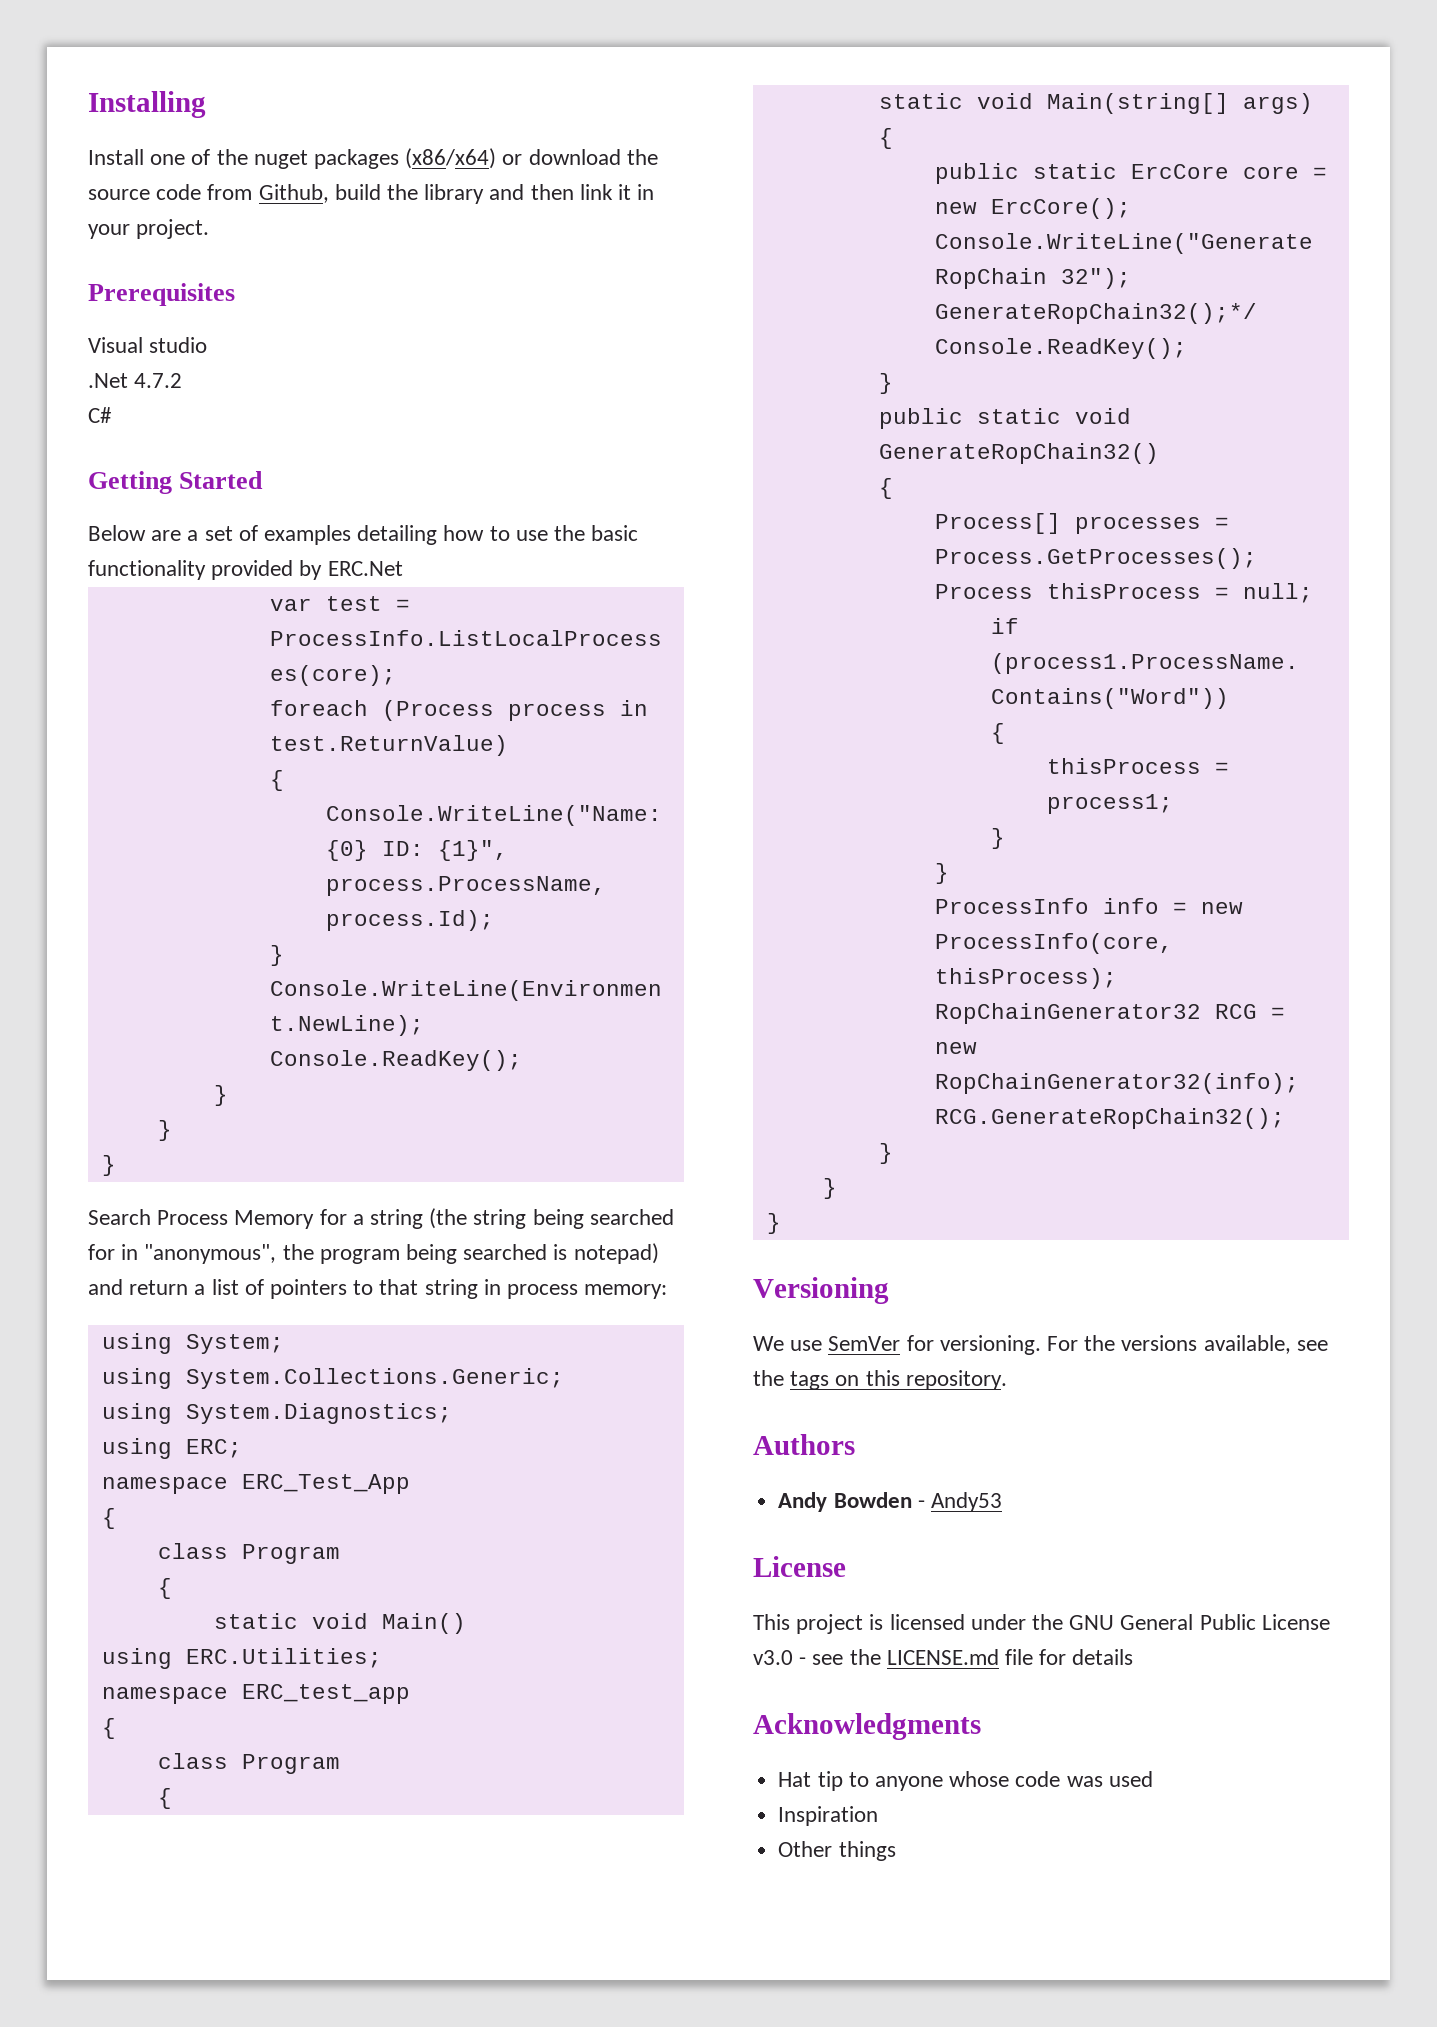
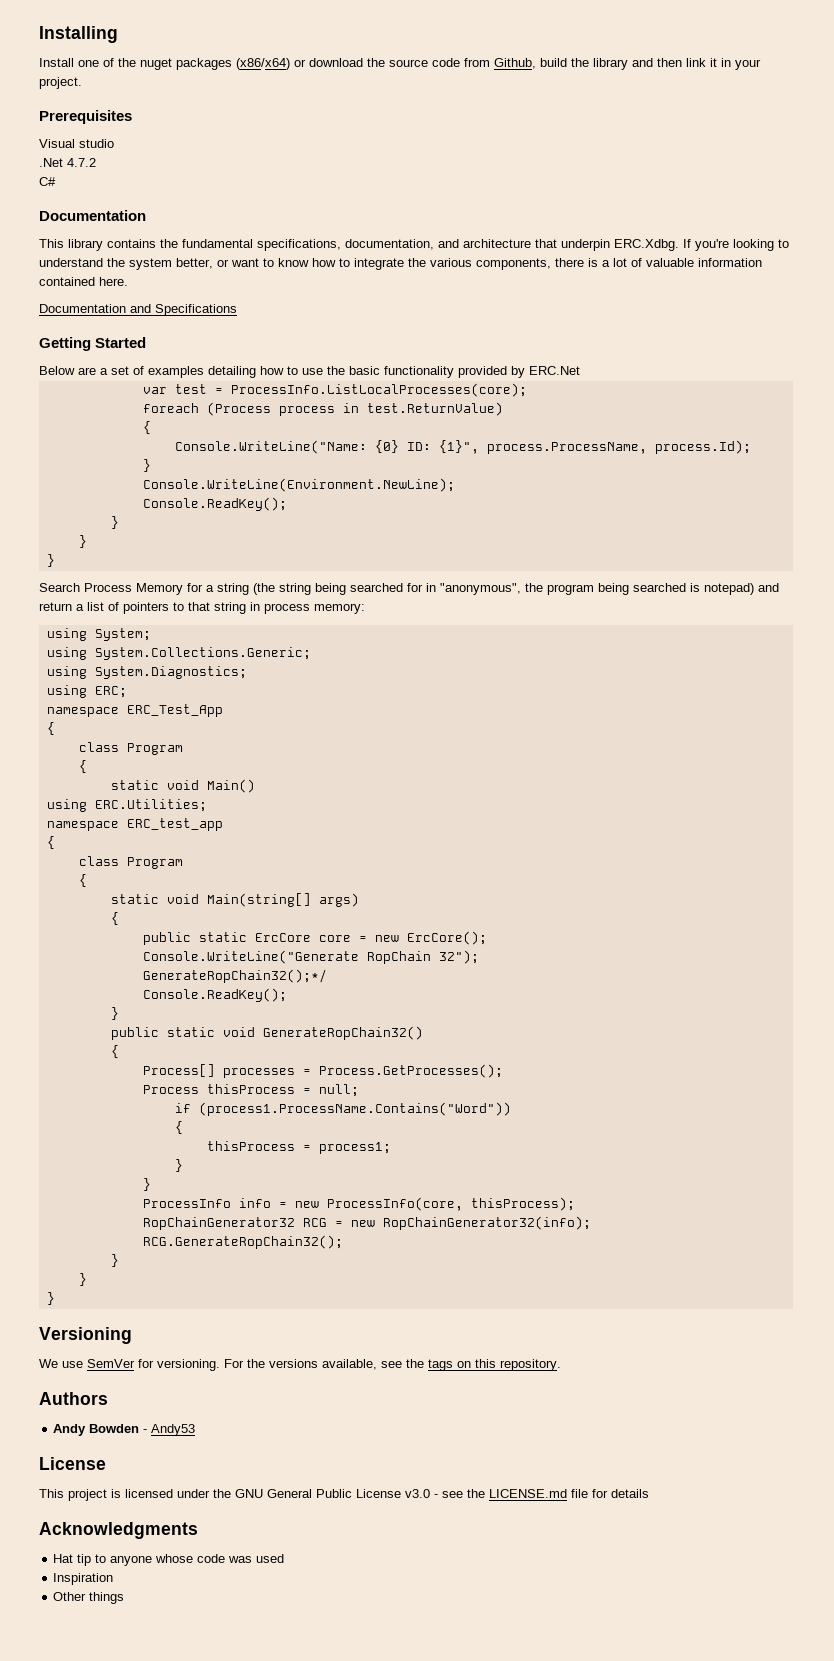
  C#
+ Documentation
+ This library contains the fundamental specifications, documentation, and architecture that underpin ERC.Xdbg. If you're looking to understand the system better, or want to know how to integrate the various components, there is a lot of valuable information contained here.
+ Documentation and Specifications

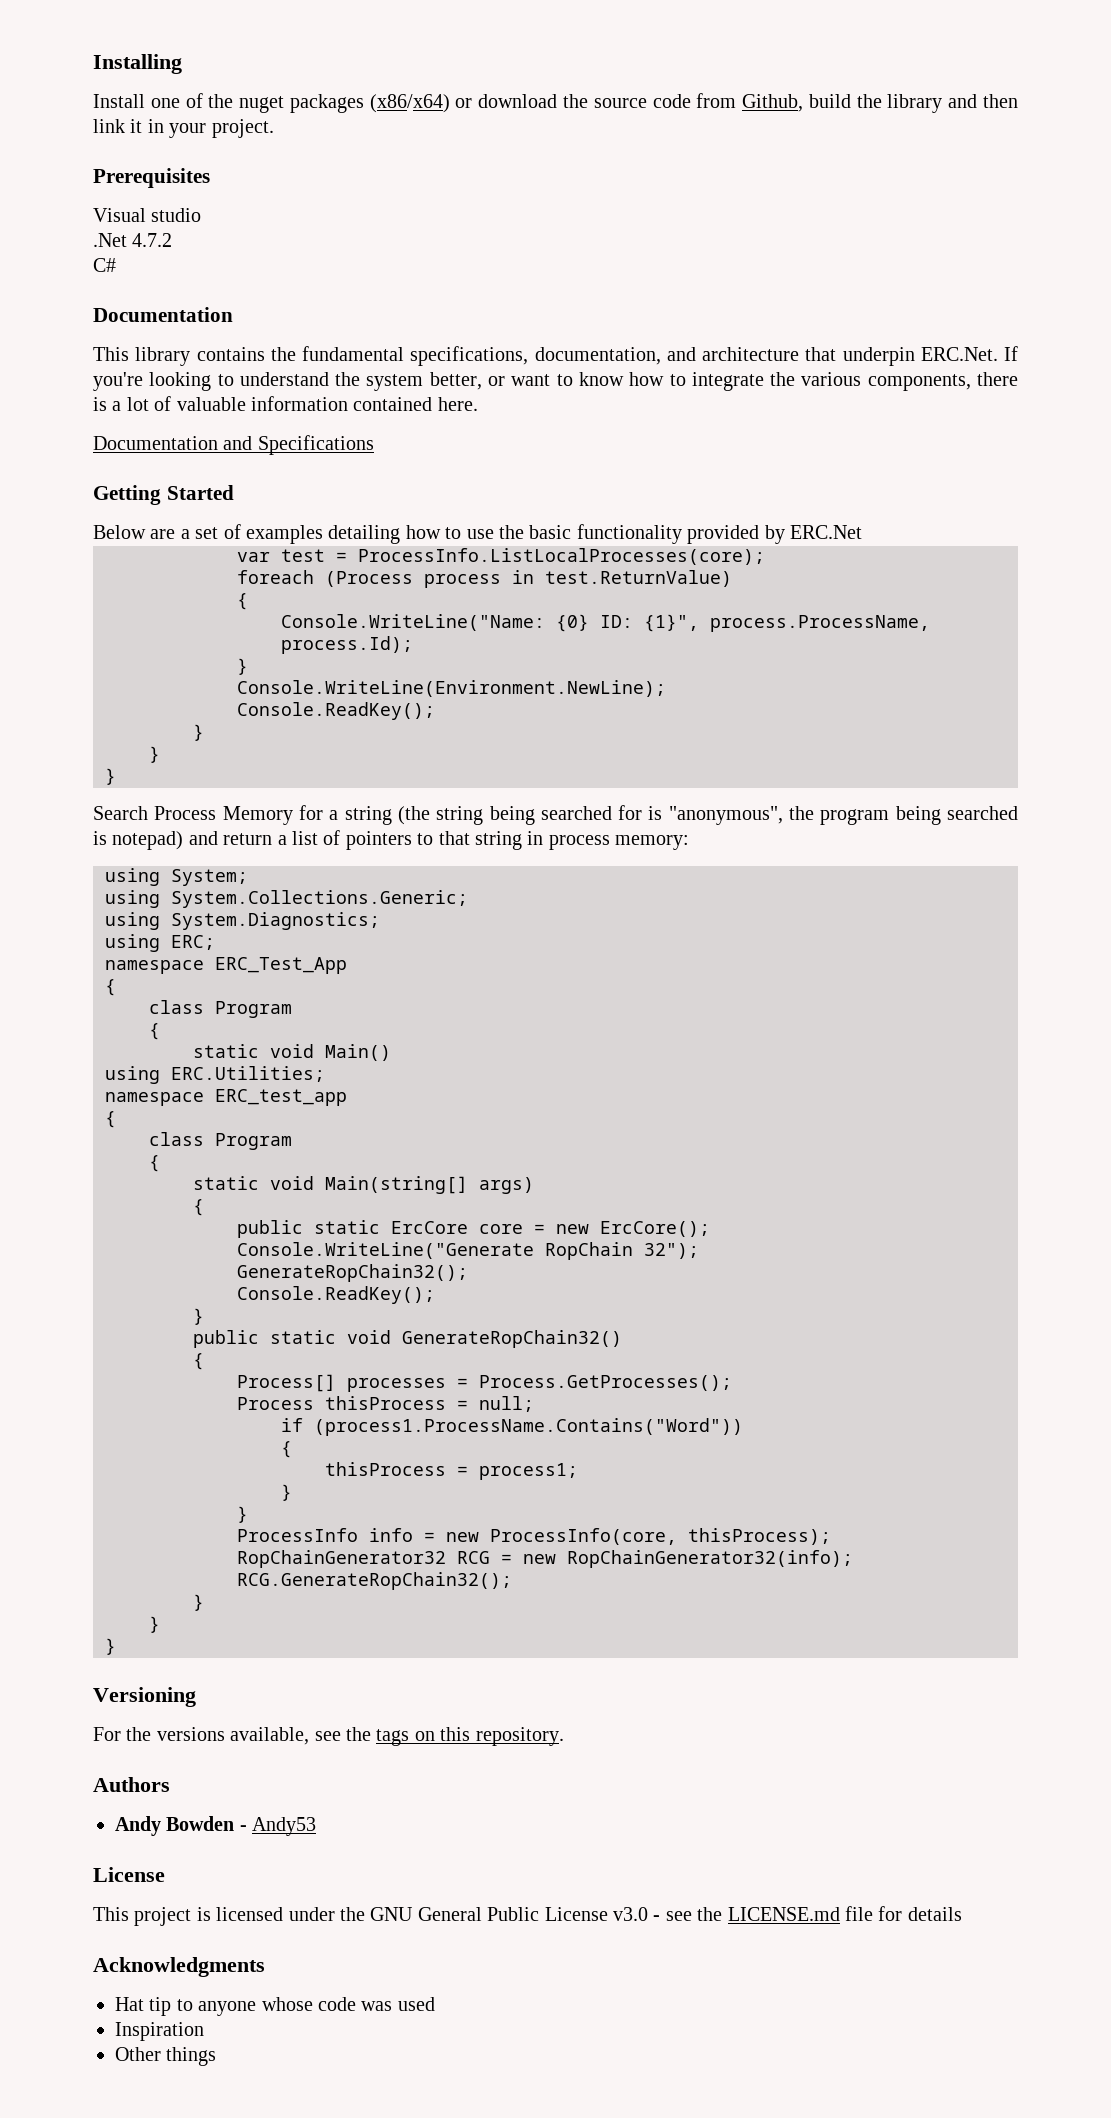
- This library contains the fundamental specifications, documentation, and architecture that underpin ERC.Xdbg. If you're looking to understand the system better, or want to know how to integrate the various components, there is a lot of valuable information contained here.
+ This library contains the fundamental specifications, documentation, and architecture that underpin ERC.Net. If you're looking to understand the system better, or want to know how to integrate the various components, there is a lot of valuable information contained here.
- Search Process Memory for a string (the string being searched for in "anonymous", the program being searched is notepad) and return a list of pointers to that string in process memory:
+ Search Process Memory for a string (the string being searched for is "anonymous", the program being searched is notepad) and return a list of pointers to that string in process memory:
- GenerateRopChain32();*/
+ GenerateRopChain32();
- We use SemVer for versioning.

